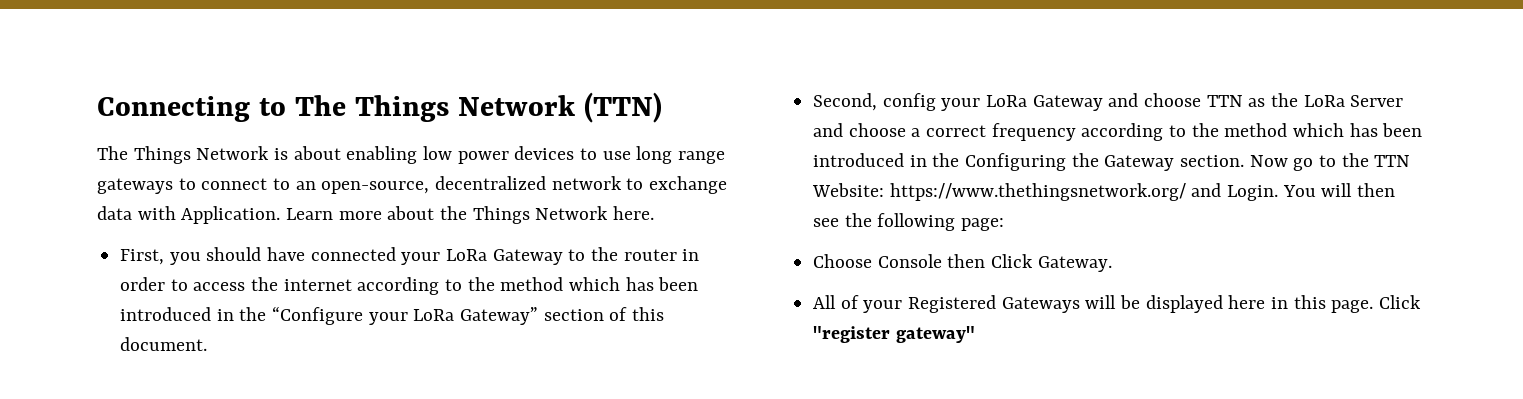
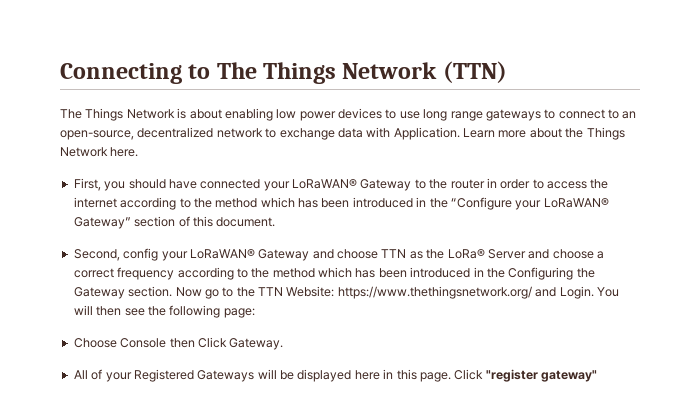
- First, you should have connected your LoRa Gateway to the router in order to access the internet according to the method which has been introduced in the “Configure your LoRa Gateway” section of this document.
+ First, you should have connected your LoRaWAN® Gateway to the router in order to access the internet according to the method which has been introduced in the “Configure your LoRaWAN® Gateway” section of this document.
- Second, config your LoRa Gateway and choose TTN as the LoRa Server and choose a correct frequency according to the method which has been introduced in the Configuring the Gateway section.
+ Second, config your LoRaWAN® Gateway and choose TTN as the LoRa® Server and choose a correct frequency according to the method which has been introduced in the Configuring the Gateway section.

